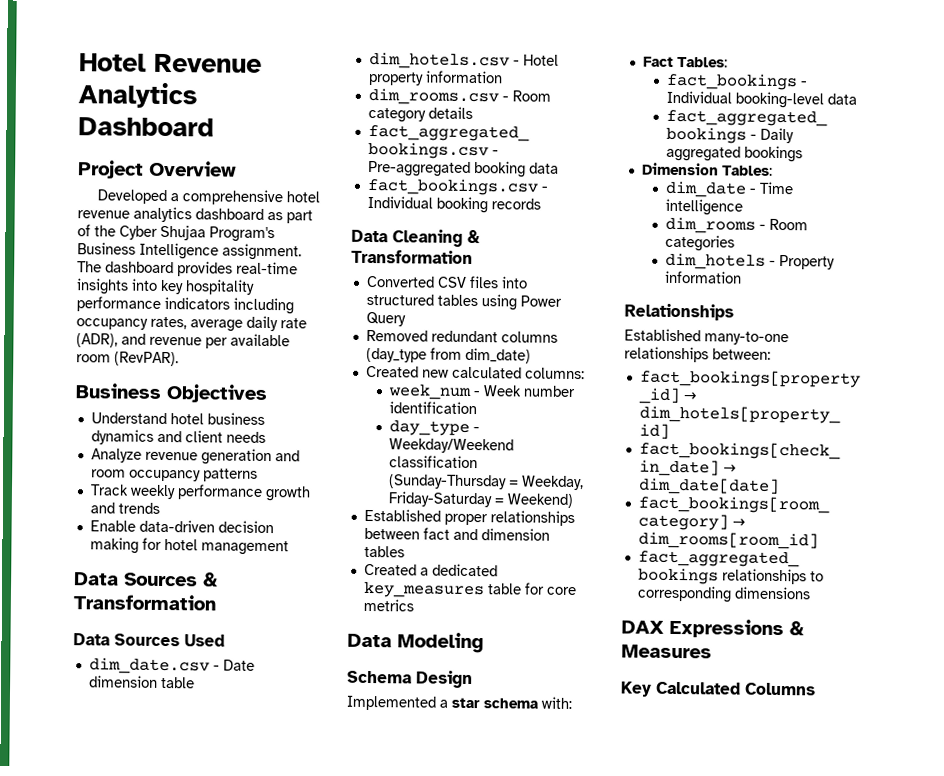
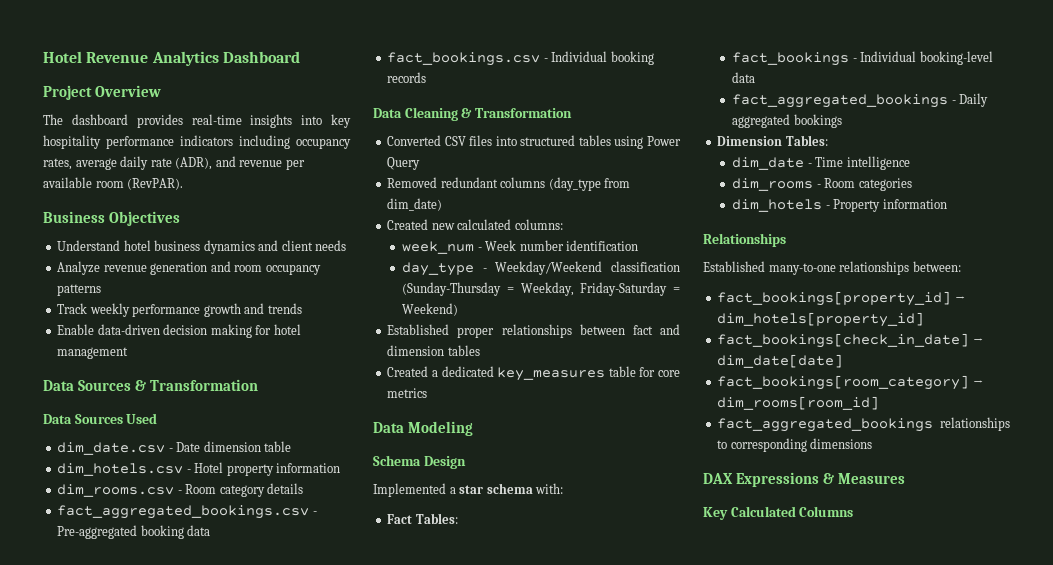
- Developed a comprehensive hotel revenue analytics dashboard as part of the Cyber Shujaa Program's Business Intelligence assignment.

